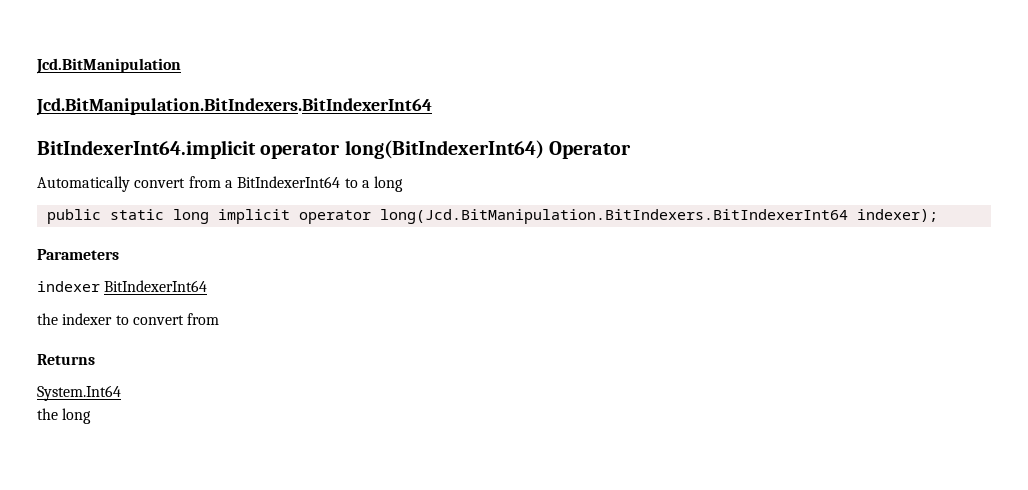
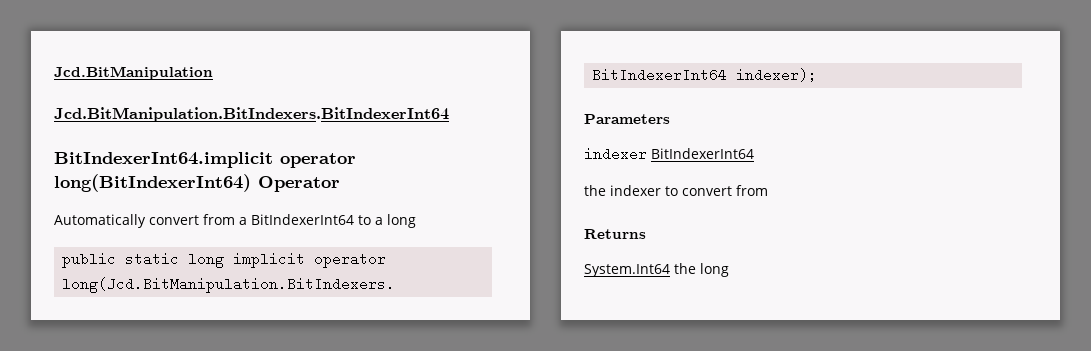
- System.Int64
- the long
+ System.Int64 the long

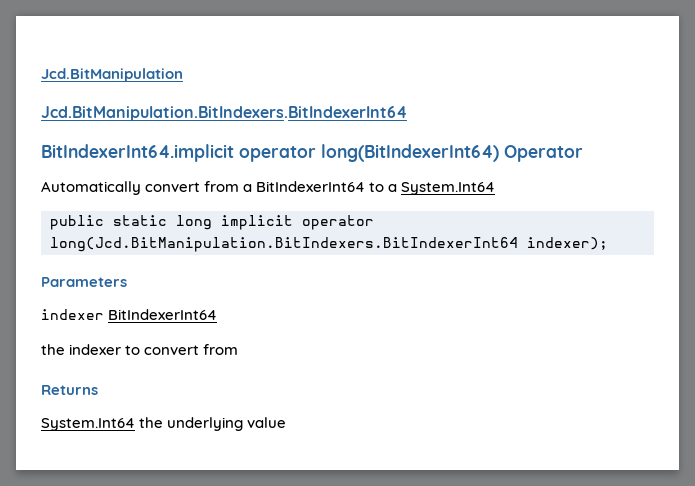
- Automatically convert from a BitIndexerInt64 to a long
+ Automatically convert from a BitIndexerInt64 to a System.Int64
- System.Int64 the long
+ System.Int64 the underlying value

